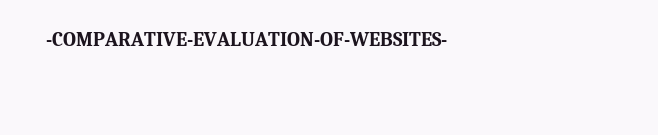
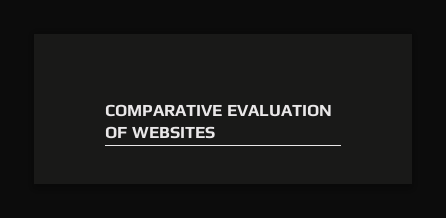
- -COMPARATIVE-EVALUATION-OF-WEBSITES-
+ COMPARATIVE EVALUATION OF WEBSITES

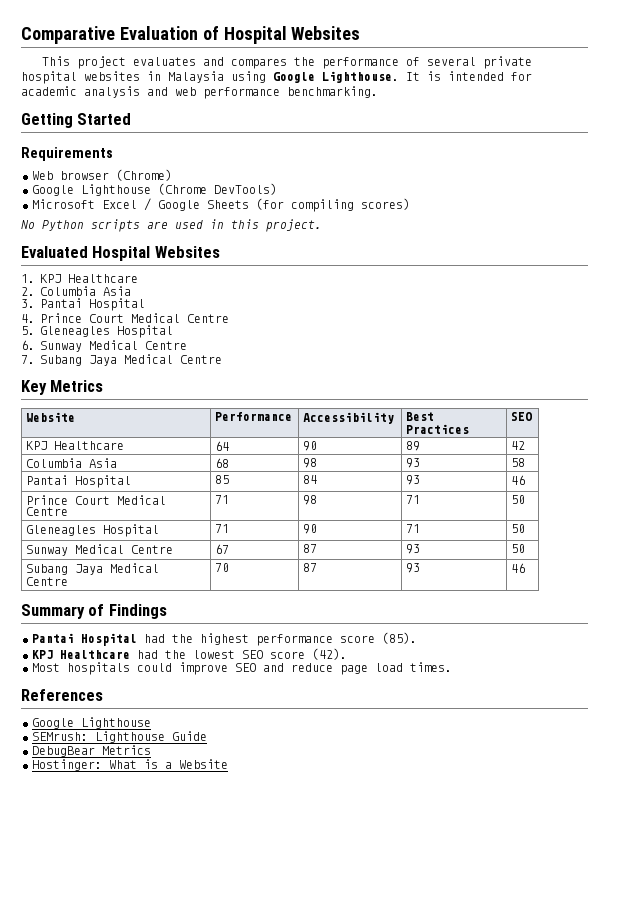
- COMPARATIVE EVALUATION OF WEBSITES
+ Comparative Evaluation of Hospital Websites
+ This project evaluates and compares the performance of several private hospital websites in Malaysia using Google Lighthouse. It is intended for academic analysis and web performance benchmarking.
+ Getting Started
+ Requirements
+ Web browser (Chrome)
+ Google Lighthouse (Chrome DevTools)
+ Microsoft Excel / Google Sheets (for compiling scores)
+ No Python scripts are used in this project.
+ Evaluated Hospital Websites
+ 1. KPJ Healthcare
+ 2. Columbia Asia
+ 3. Pantai Hospital
+ 4. Prince Court Medical Centre
+ 5. Gleneagles Hospital
+ 6. Sunway Medical Centre
+ 7. Subang Jaya Medical Centre
+ Key Metrics
+ Website | Performance | Accessibility | Best Practices | SEO
+ KPJ Healthcare | 64 | 90 | 89 | 42
+ Columbia Asia | 68 | 98 | 93 | 58
+ Pantai Hospital | 85 | 84 | 93 | 46
+ Prince Court Medical Centre | 71 | 98 | 71 | 50
+ Gleneagles Hospital | 71 | 90 | 71 | 50
+ Sunway Medical Centre | 67 | 87 | 93 | 50
+ Subang Jaya Medical Centre | 70 | 87 | 93 | 46
+ Summary of Findings
+ Pantai Hospital had the highest performance score (85).
+ KPJ Healthcare had the lowest SEO score (42).
+ Most hospitals could improve SEO and reduce page load times.
+ References
+ Google Lighthouse
+ SEMrush: Lighthouse Guide
+ DebugBear Metrics
+ Hostinger: What is a Website

